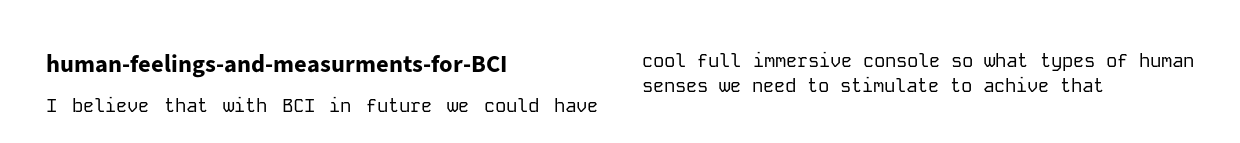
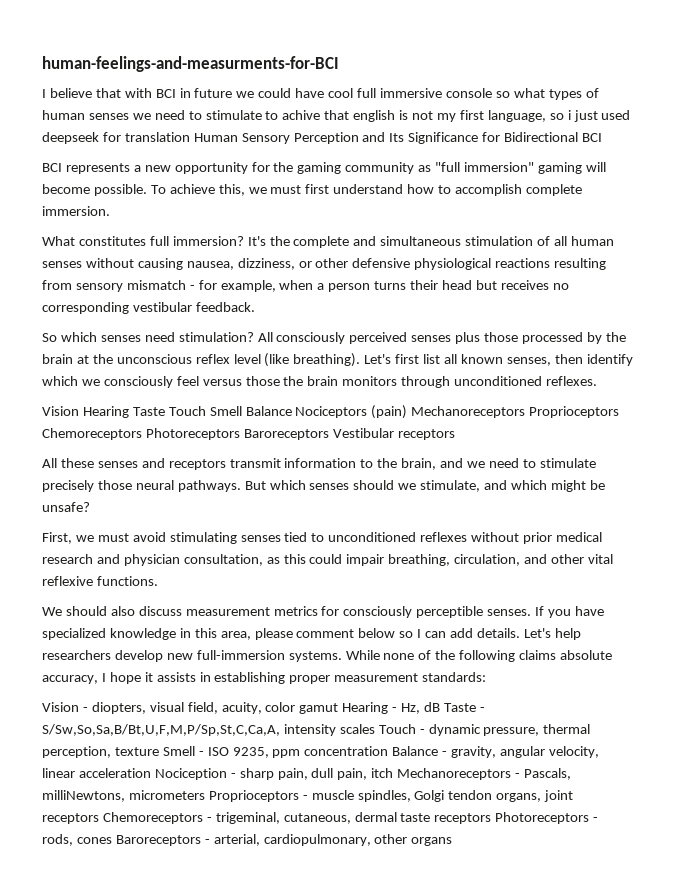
- I believe that with BCI in future we could have cool full immersive console so what types of human senses we need to stimulate to achive that
+ I believe that with BCI in future we could have cool full immersive console so what types of human senses we need to stimulate to achive that english is not my first language, so i just used deepseek for translation Human Sensory Perception and Its Significance for Bidirectional BCI
+ BCI represents a new opportunity for the gaming community as "full immersion" gaming will become possible. To achieve this, we must first understand how to accomplish complete immersion.
+ What constitutes full immersion? It's the complete and simultaneous stimulation of all human senses without causing nausea, dizziness, or other defensive physiological reactions resulting from sensory mismatch - for example, when a person turns their head but receives no corresponding vestibular feedback.
+ So which senses need stimulation? All consciously perceived senses plus those processed by the brain at the unconscious reflex level (like breathing). Let's first list all known senses, then identify which we consciously feel versus those the brain monitors through unconditioned reflexes.
+ Vision Hearing Taste Touch Smell Balance Nociceptors (pain) Mechanoreceptors Proprioceptors Chemoreceptors Photoreceptors Baroreceptors Vestibular receptors
+ All these senses and receptors transmit information to the brain, and we need to stimulate precisely those neural pathways. But which senses should we stimulate, and which might be unsafe?
+ First, we must avoid stimulating senses tied to unconditioned reflexes without prior medical research and physician consultation, as this could impair breathing, circulation, and other vital reflexive functions.
+ We should also discuss measurement metrics for consciously perceptible senses. If you have specialized knowledge in this area, please comment below so I can add details. Let's help researchers develop new full-immersion systems. While none of the following claims absolute accuracy, I hope it assists in establishing proper measurement standards:
+ Vision - diopters, visual field, acuity, color gamut Hearing - Hz, dB Taste - S/Sw,So,Sa,B/Bt,U,F,M,P/Sp,St,C,Ca,A, intensity scales Touch - dynamic pressure, thermal perception, texture Smell - ISO 9235, ppm concentration Balance - gravity, angular velocity, linear acceleration Nociception - sharp pain, dull pain, itch Mechanoreceptors - Pascals, milliNewtons, micrometers Proprioceptors - muscle spindles, Golgi tendon organs, joint receptors Chemoreceptors - trigeminal, cutaneous, dermal taste receptors Photoreceptors - rods, cones Baroreceptors - arterial, cardiopulmonary, other organs

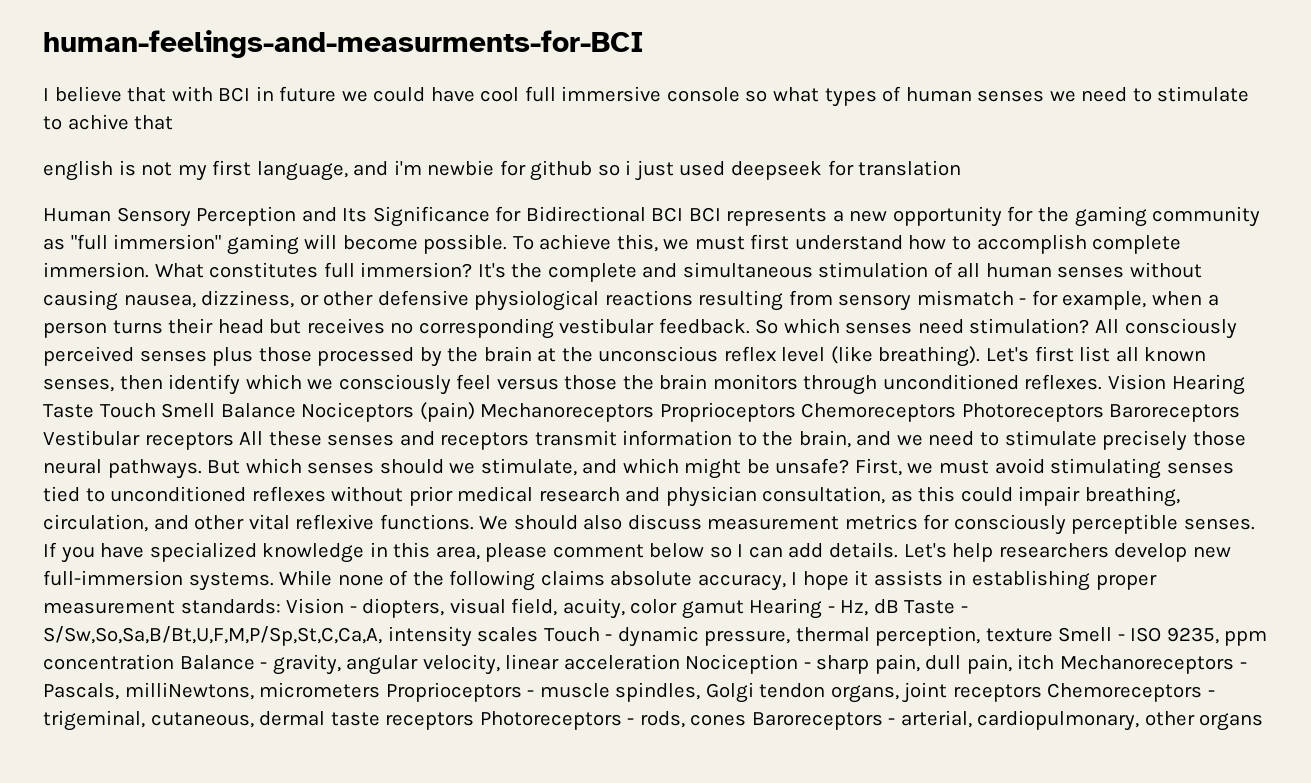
- I believe that with BCI in future we could have cool full immersive console so what types of human senses we need to stimulate to achive that english is not my first language, so i just used deepseek for translation Human Sensory Perception and Its Significance for Bidirectional BCI
- BCI represents a new opportunity for the gaming community as "full immersion" gaming will become possible.
+ I believe that with BCI in future we could have cool full immersive console so what types of human senses we need to stimulate to achive that
+ english is not my first language, and i'm newbie for github so i just used deepseek for translation
+ Human Sensory Perception and Its Significance for Bidirectional BCI BCI represents a new opportunity for the gaming community as "full immersion" gaming will become possible.
- To achieve this, we must first understand how to accomplish complete immersion.
- What constitutes full immersion?
+ To achieve this, we must first understand how to accomplish complete immersion. What constitutes full immersion?
- It's the complete and simultaneous stimulation of all human senses without causing nausea, dizziness, or other defensive physiological reactions resulting from sensory mismatch - for example, when a person turns their head but receives no corresponding vestibular feedback.
- So which senses need stimulation?
+ It's the complete and simultaneous stimulation of all human senses without causing nausea, dizziness, or other defensive physiological reactions resulting from sensory mismatch - for example, when a person turns their head but receives no corresponding vestibular feedback. So which senses need stimulation?
- Let's first list all known senses, then identify which we consciously feel versus those the brain monitors through unconditioned reflexes.
- Vision Hearing Taste Touch Smell Balance Nociceptors (pain) Mechanoreceptors Proprioceptors Chemoreceptors Photoreceptors Baroreceptors Vestibular receptors
- All these senses and receptors transmit information to the brain, and we need to stimulate precisely those neural pathways.
+ Let's first list all known senses, then identify which we consciously feel versus those the brain monitors through unconditioned reflexes. Vision Hearing Taste Touch Smell Balance Nociceptors (pain) Mechanoreceptors Proprioceptors Chemoreceptors Photoreceptors Baroreceptors Vestibular receptors All these senses and receptors transmit information to the brain, and we need to stimulate precisely those neural pathways.
- But which senses should we stimulate, and which might be unsafe?
- First, we must avoid stimulating senses tied to unconditioned reflexes without prior medical research and physician consultation, as this could impair breathing, circulation, and other vital reflexive functions.
- We should also discuss measurement metrics for consciously perceptible senses.
+ But which senses should we stimulate, and which might be unsafe? First, we must avoid stimulating senses tied to unconditioned reflexes without prior medical research and physician consultation, as this could impair breathing, circulation, and other vital reflexive functions. We should also discuss measurement metrics for consciously perceptible senses.
- While none of the following claims absolute accuracy, I hope it assists in establishing proper measurement standards:
- Vision - diopters, visual field, acuity, color gamut Hearing - Hz, dB Taste - S/Sw,So,Sa,B/Bt,U,F,M,P/Sp,St,C,Ca,A, intensity scales Touch - dynamic pressure, thermal perception, texture Smell - ISO 9235, ppm concentration Balance - gravity, angular velocity, linear acceleration Nociception - sharp pain, dull pain, itch Mechanoreceptors - Pascals, milliNewtons, micrometers Proprioceptors - muscle spindles, Golgi tendon organs, joint receptors Chemoreceptors - trigeminal, cutaneous, dermal taste receptors Photoreceptors - rods, cones Baroreceptors - arterial, cardiopulmonary, other organs
+ While none of the following claims absolute accuracy, I hope it assists in establishing proper measurement standards: Vision - diopters, visual field, acuity, color gamut Hearing - Hz, dB Taste - S/Sw,So,Sa,B/Bt,U,F,M,P/Sp,St,C,Ca,A, intensity scales Touch - dynamic pressure, thermal perception, texture Smell - ISO 9235, ppm concentration Balance - gravity, angular velocity, linear acceleration Nociception - sharp pain, dull pain, itch Mechanoreceptors - Pascals, milliNewtons, micrometers Proprioceptors - muscle spindles, Golgi tendon organs, joint receptors Chemoreceptors - trigeminal, cutaneous, dermal taste receptors Photoreceptors - rods, cones Baroreceptors - arterial, cardiopulmonary, other organs

